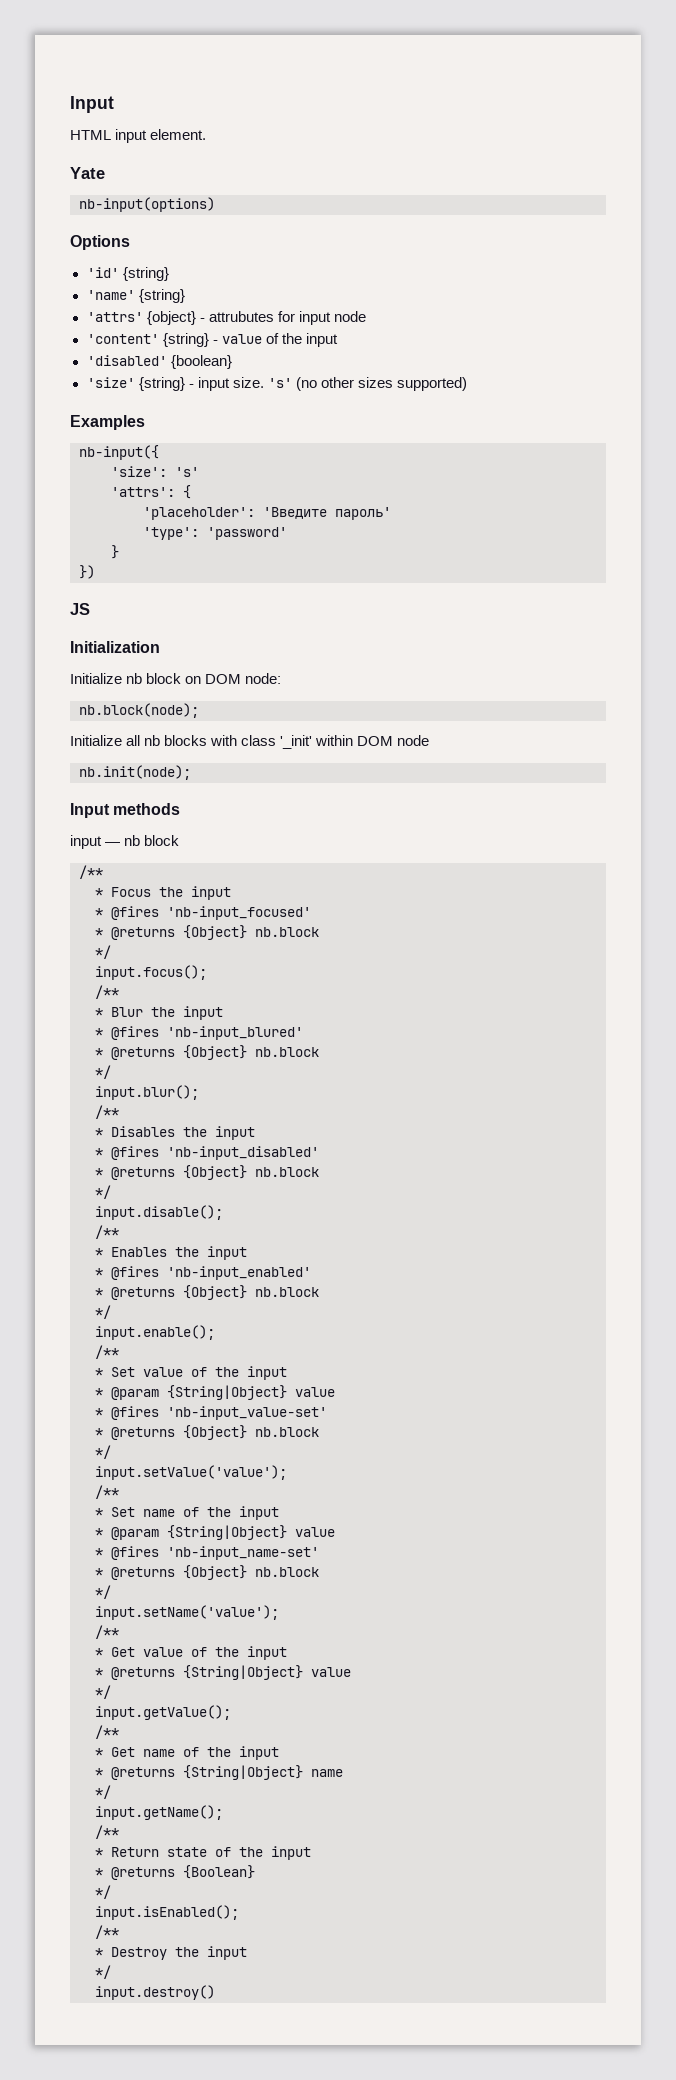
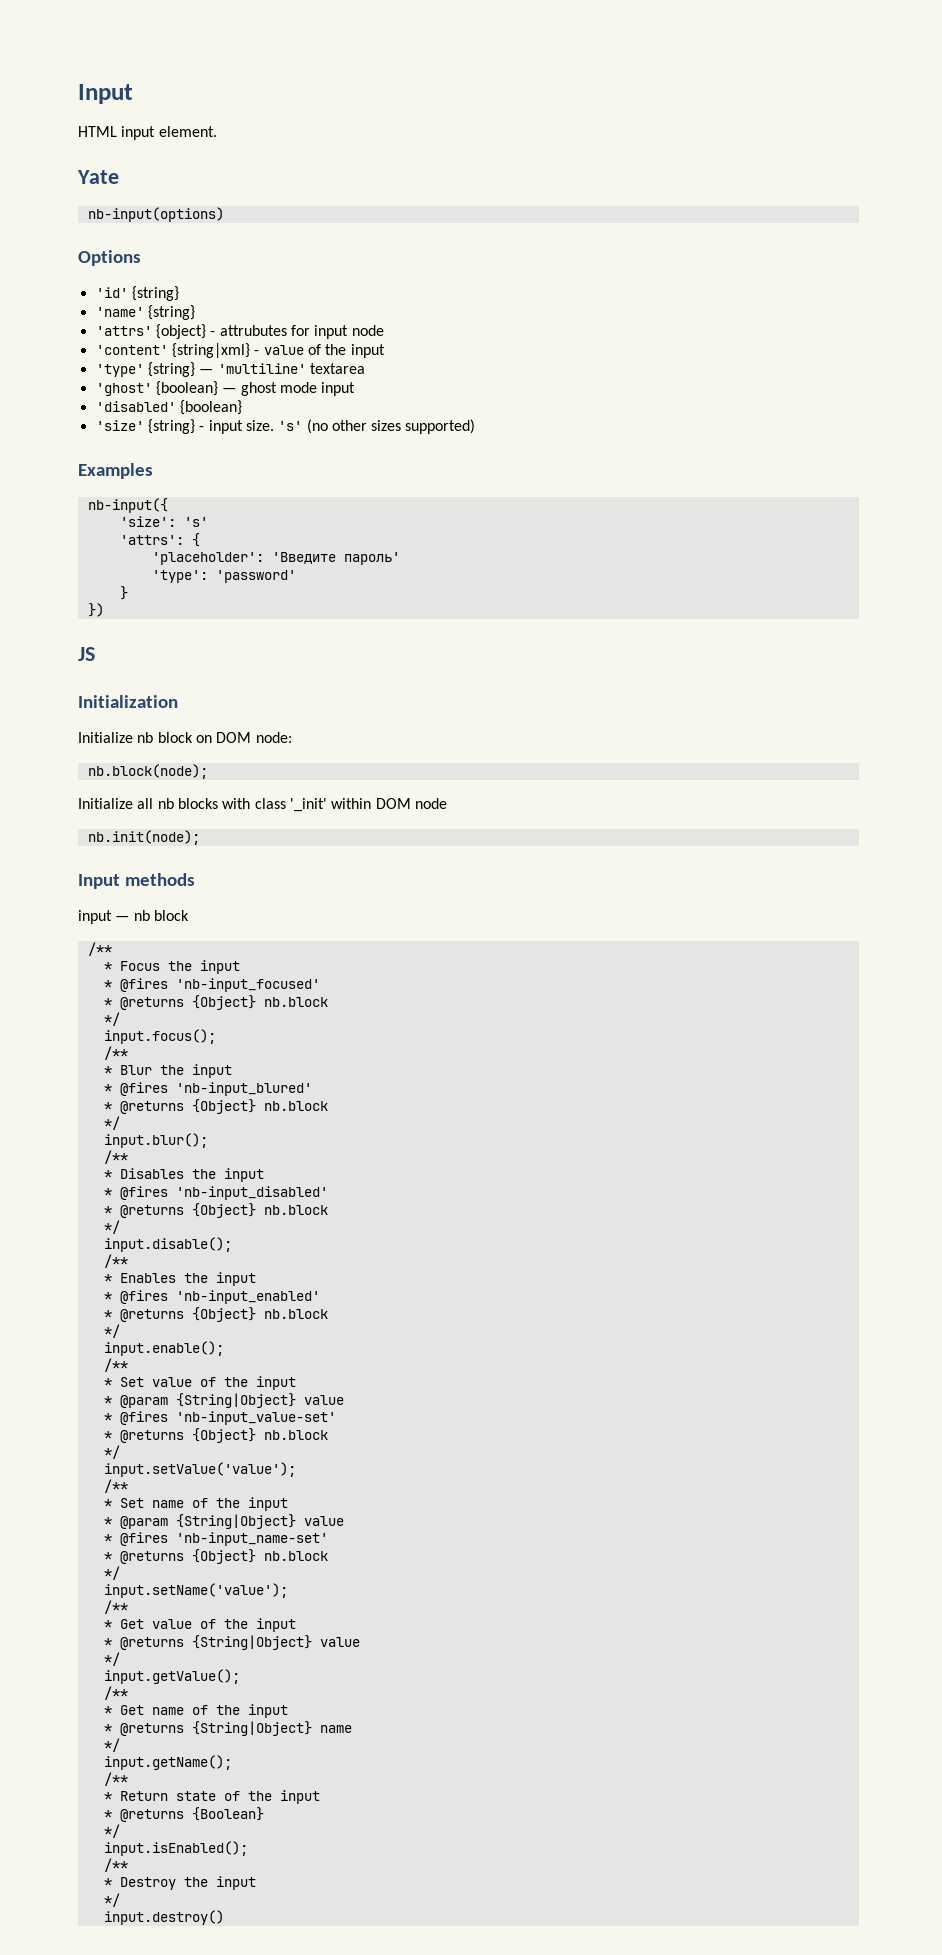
- 'content' {string} - value of the input
+ 'content' {string|xml} - value of the input
+ 'type' {string} — 'multiline' textarea
+ 'ghost' {boolean} — ghost mode input

